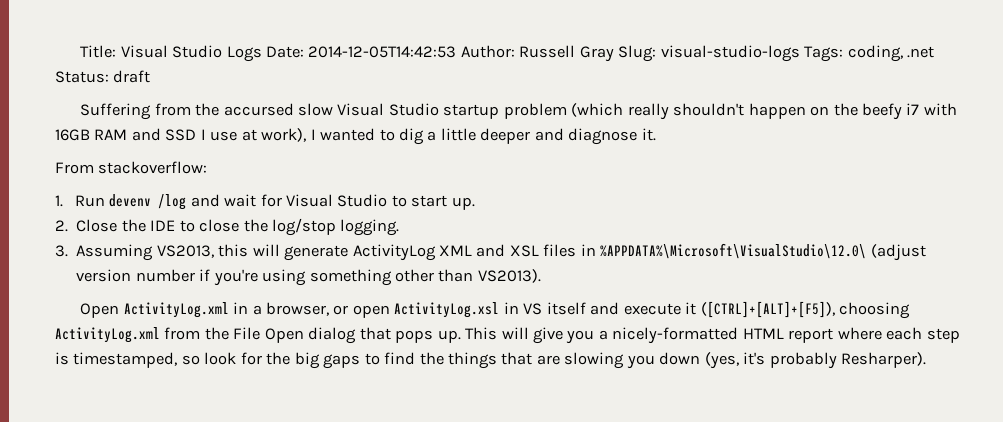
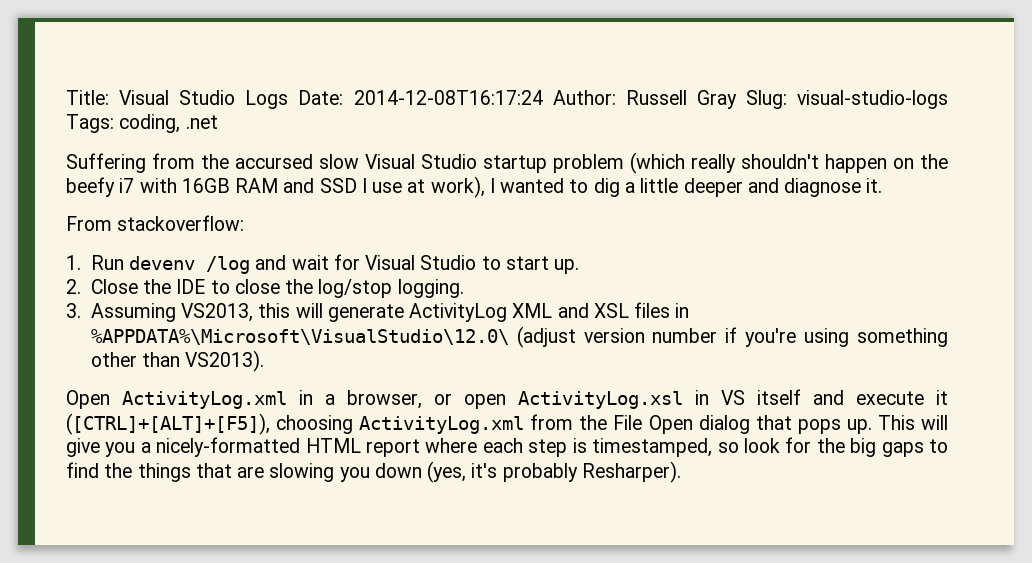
- Title: Visual Studio Logs Date: 2014-12-05T14:42:53 Author: Russell Gray Slug: visual-studio-logs Tags: coding, .net Status: draft
+ Title: Visual Studio Logs Date: 2014-12-08T16:17:24 Author: Russell Gray Slug: visual-studio-logs Tags: coding, .net

